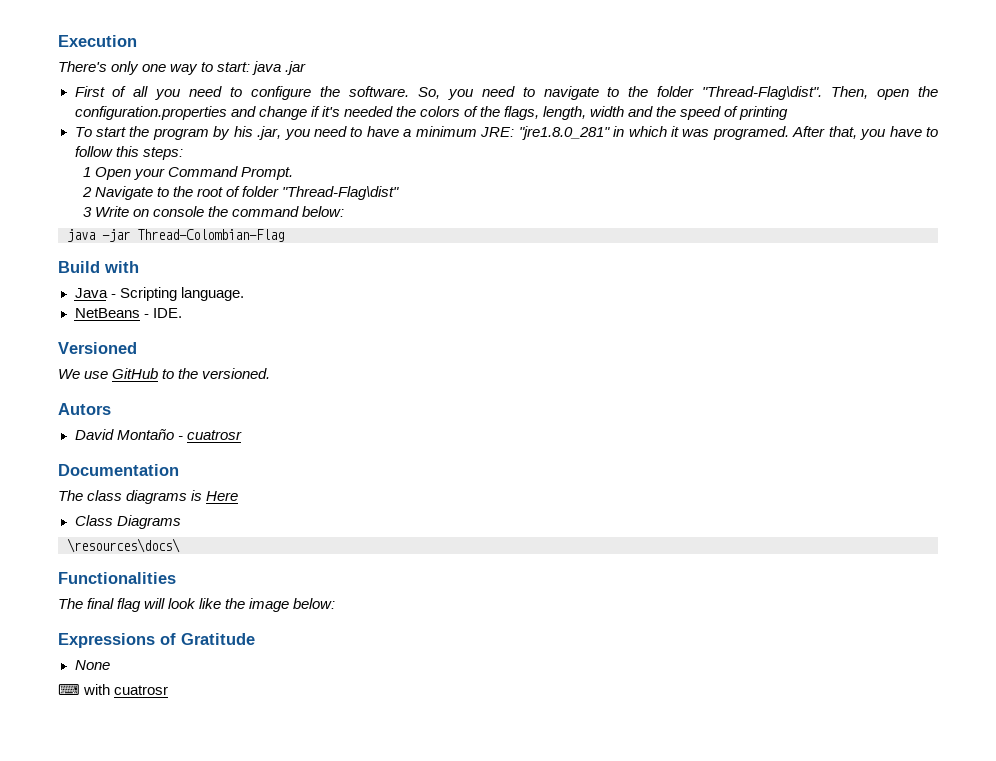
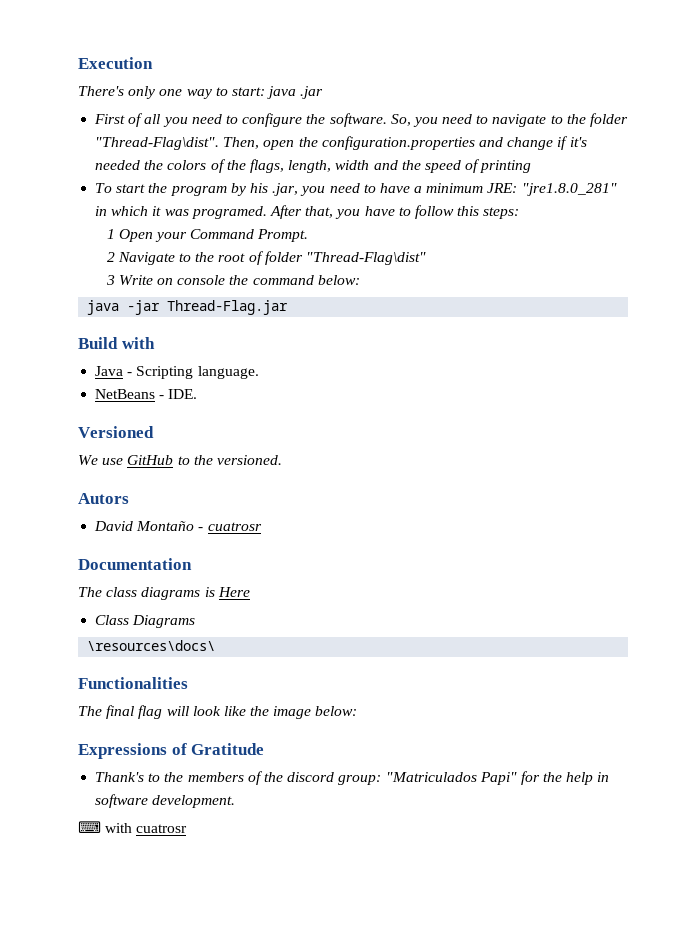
- java -jar Thread-Colombian-Flag
+ java -jar Thread-Flag.jar
- None
+ Thank's to the members of the discord group: "Matriculados Papi" for the help in software development.

